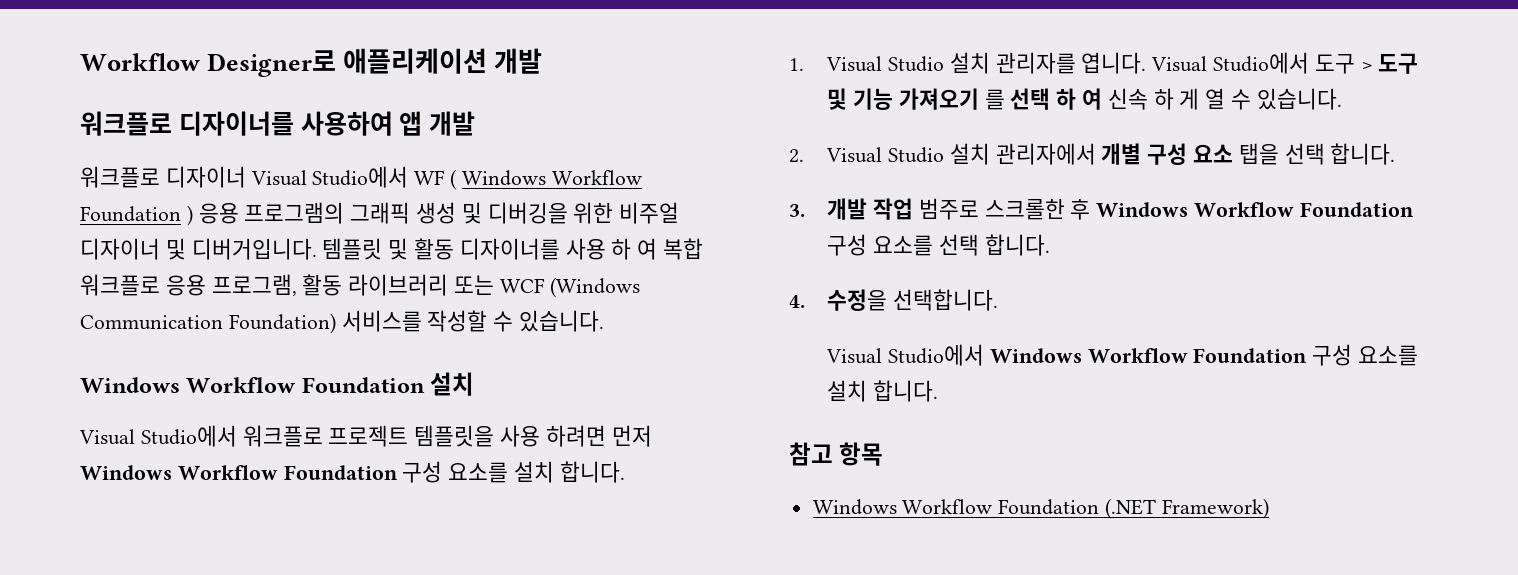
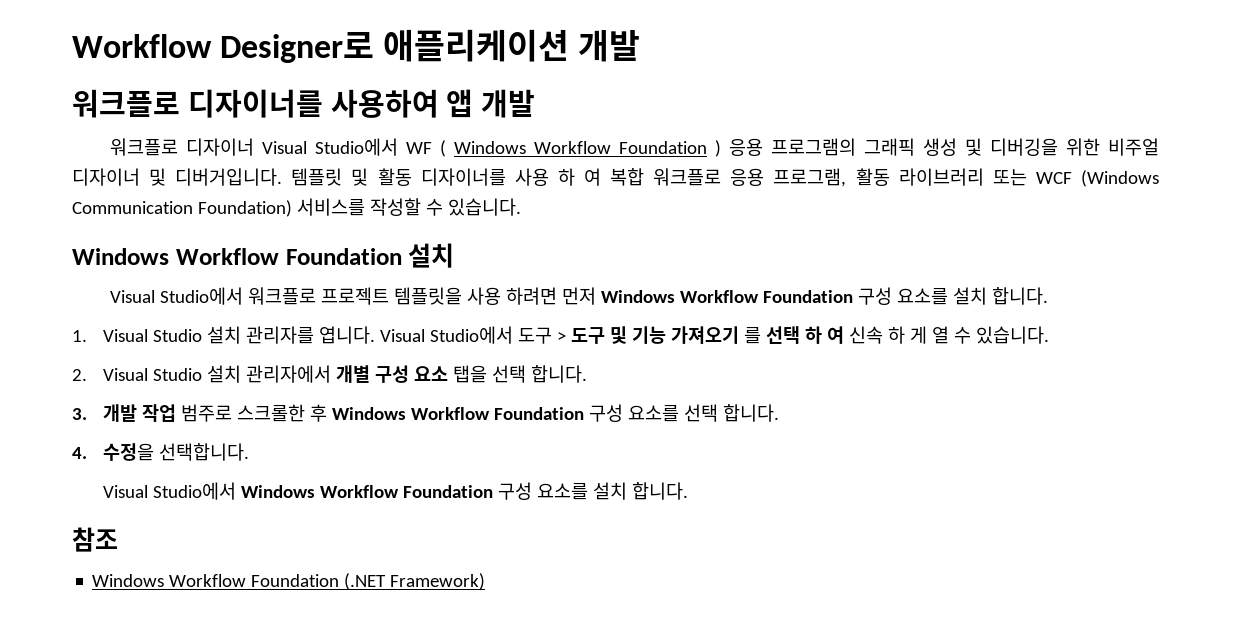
- 참고 항목
+ 참조

